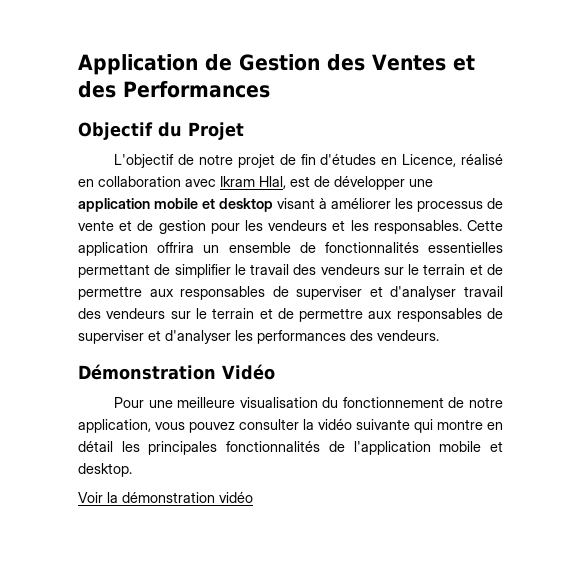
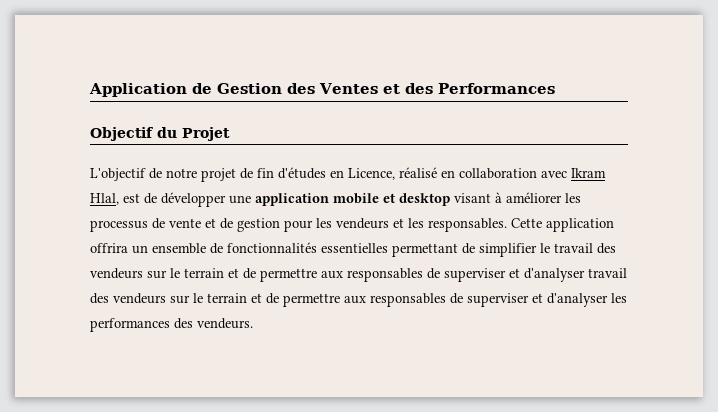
- Démonstration Vidéo
- Pour une meilleure visualisation du fonctionnement de notre application, vous pouvez consulter la vidéo suivante qui montre en détail les principales fonctionnalités de l'application mobile et desktop.
- Voir la démonstration vidéo

